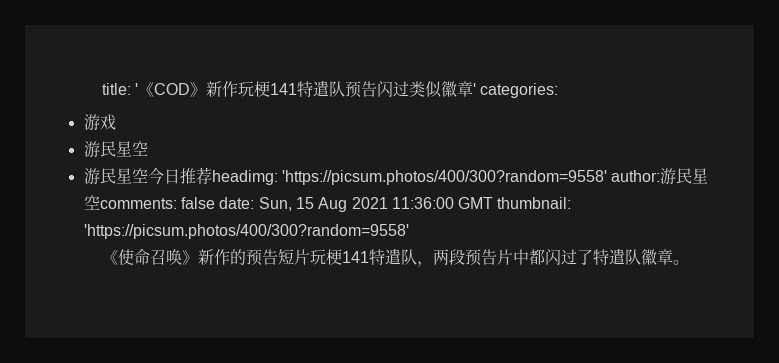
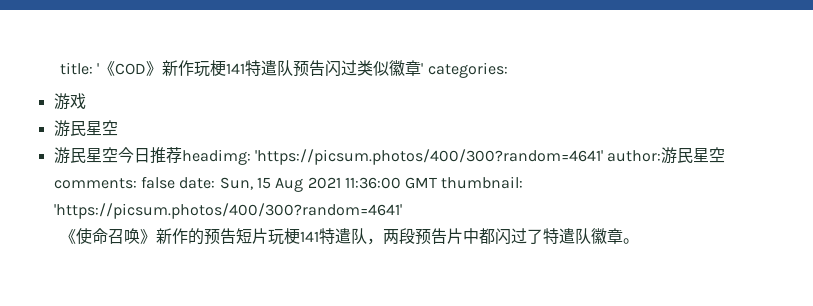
- 游民星空今日推荐headimg: 'https://picsum.photos/400/300?random=9558' author:游民星空comments: false date: Sun, 15 Aug 2021 11:36:00 GMT thumbnail: 'https://picsum.photos/400/300?random=9558'
+ 游民星空今日推荐headimg: 'https://picsum.photos/400/300?random=4641' author:游民星空comments: false date: Sun, 15 Aug 2021 11:36:00 GMT thumbnail: 'https://picsum.photos/400/300?random=4641'

